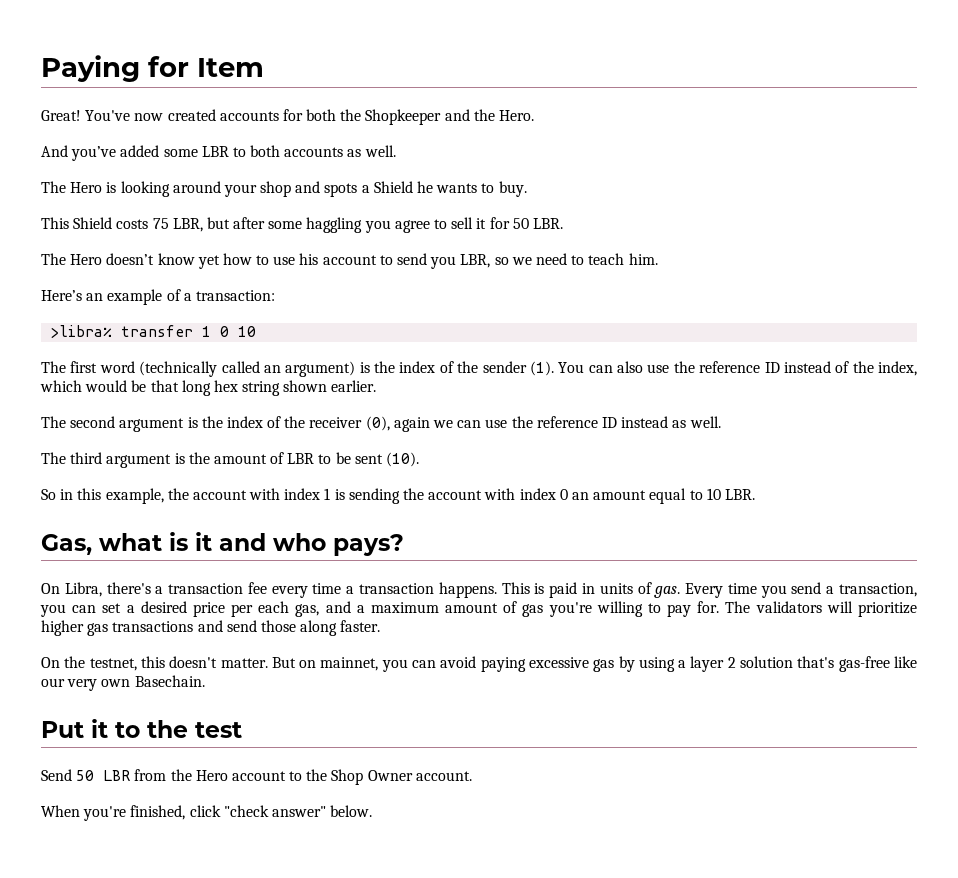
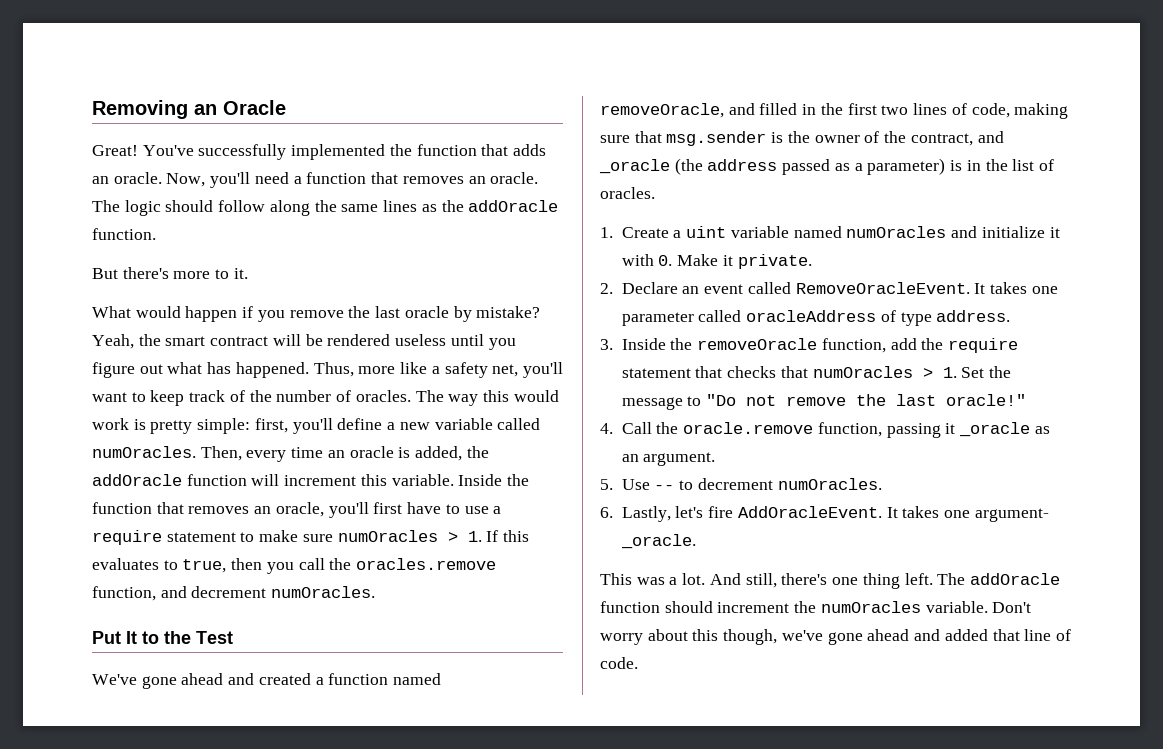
- Paying for Item
+ Removing an Oracle
- You've now created accounts for both the Shopkeeper and the Hero.
- And you’ve added some LBR to both accounts as well.
- The Hero is looking around your shop and spots a Shield he wants to buy.
- This Shield costs 75 LBR, but after some haggling you agree to sell it for 50 LBR.
- The Hero doesn’t know yet how to use his account to send you LBR, so we need to teach him.
- Here’s an example of a transaction:
- >libra% transfer 1 0 10
- The first word (technically called an argument) is the index of the sender (1). You can also use the reference ID instead of the index, which would be that long hex string shown earlier.
- The second argument is the index of the receiver (0), again we can use the reference ID instead as well.
- The third argument is the amount of LBR to be sent (10).
- So in this example, the account with index 1 is sending the account with index 0 an amount equal to 10 LBR.
- Gas, what is it and who pays?
- On Libra, there's a transaction fee every time a transaction happens. This is paid in units of gas. Every time you send a transaction, you can set a desired price per each gas, and a maximum amount of gas you're willing to pay for. The validators will prioritize higher gas transactions and send those along faster.
- On the testnet, this doesn't matter. But on mainnet, you can avoid paying excessive gas by using a layer 2 solution that's gas-free like our very own Basechain.
- Put it to the test
- Send 50 LBR from the Hero account to the Shop Owner account.
- When you're finished, click "check answer" below.
+ You've successfully implemented the function that adds an oracle. Now, you'll need a function that removes an oracle. The logic should follow along the same lines as the addOracle function.
+ But there's more to it.
+ What would happen if you remove the last oracle by mistake? Yeah, the smart contract will be rendered useless until you figure out what has happened. Thus, more like a safety net, you'll want to keep track of the number of oracles. The way this would work is pretty simple: first, you'll define a new variable called numOracles. Then, every time an oracle is added, the addOracle function will increment this variable. Inside the function that removes an oracle, you'll first have to use a require statement to make sure numOracles > 1. If this evaluates to true, then you call the oracles.remove function, and decrement numOracles.
+ Put It to the Test
+ We've gone ahead and created a function named removeOracle, and filled in the first two lines of code, making sure that msg.sender is the owner of the contract, and _oracle (the address passed as a parameter) is in the list of oracles.
+ 1. Create a uint variable named numOracles and initialize it with 0. Make it private.
+ 2. Declare an event called RemoveOracleEvent. It takes one parameter called oracleAddress of type address.
+ 3. Inside the removeOracle function, add the require statement that checks that numOracles > 1. Set the message to "Do not remove the last oracle!"
+ 4. Call the oracle.remove function, passing it _oracle as an argument.
+ 5. Use -- to decrement numOracles.
+ 6. Lastly, let's fire AddOracleEvent. It takes one argument- _oracle.
+ This was a lot. And still, there's one thing left. The addOracle function should increment the numOracles variable. Don't worry about this though, we've gone ahead and added that line of code.

